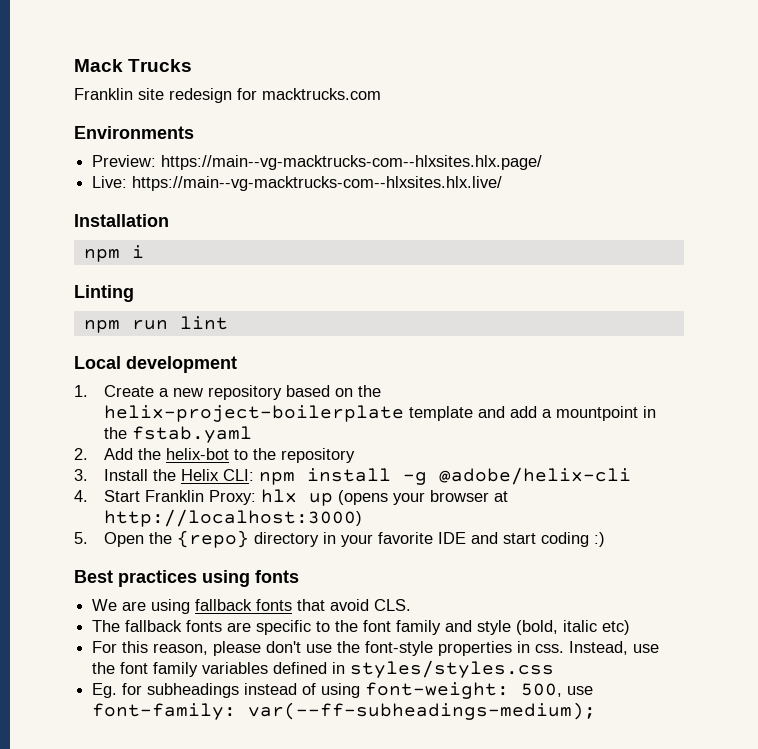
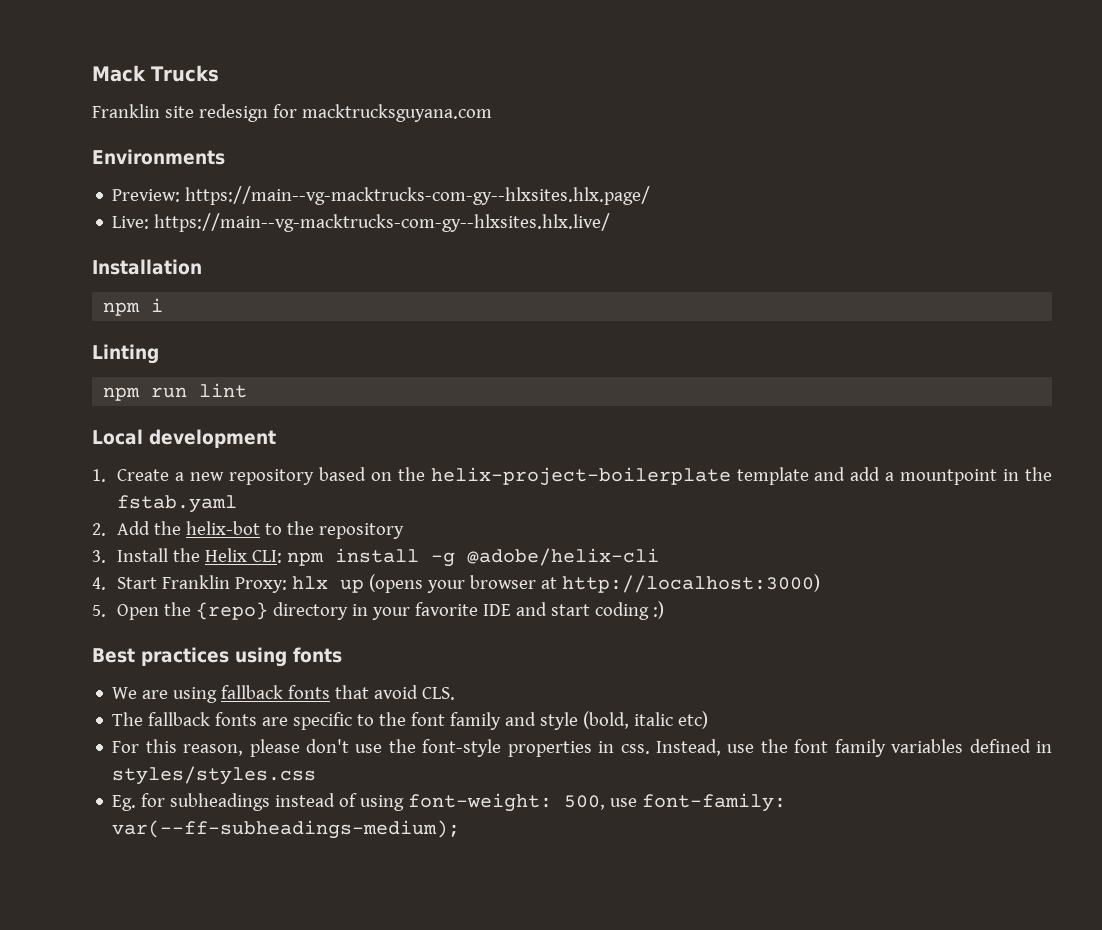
- Franklin site redesign for macktrucks.com
+ Franklin site redesign for macktrucksguyana.com
- Preview: https://main--vg-macktrucks-com--hlxsites.hlx.page/
+ Preview: https://main--vg-macktrucks-com-gy--hlxsites.hlx.page/
- Live: https://main--vg-macktrucks-com--hlxsites.hlx.live/
+ Live: https://main--vg-macktrucks-com-gy--hlxsites.hlx.live/

